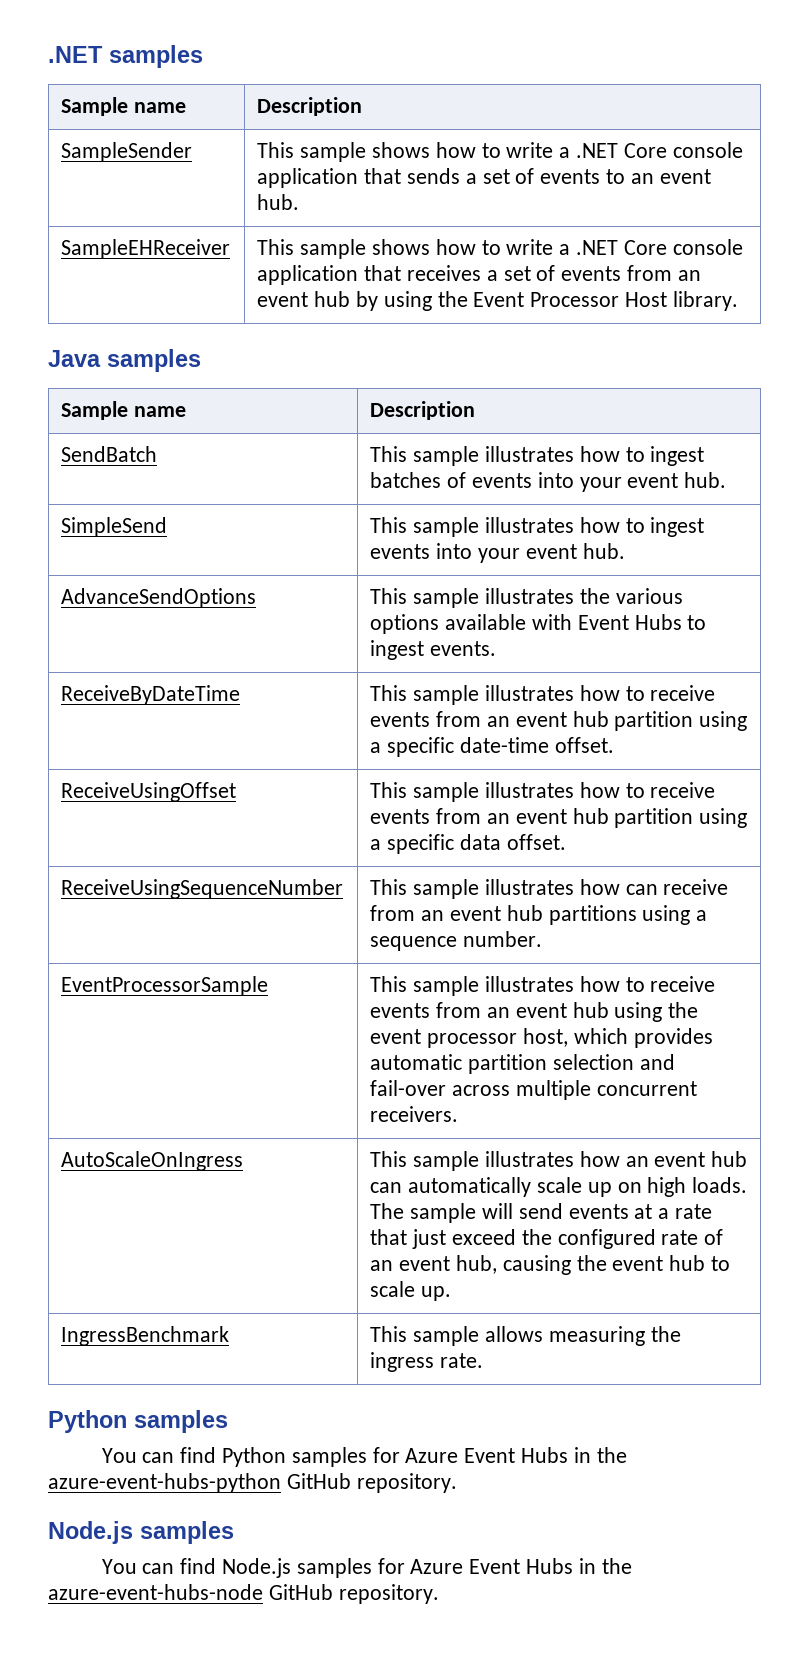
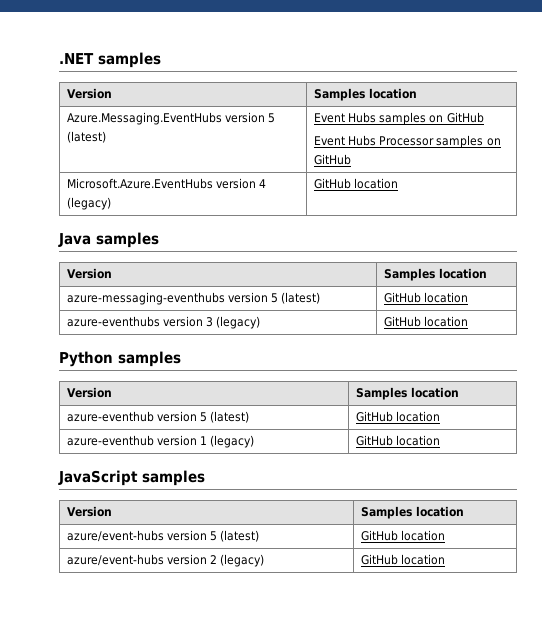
  .NET samples
- Sample name | Description
- SampleSender | This sample shows how to write a .NET Core console application that sends a set of events to an event hub.
- SampleEHReceiver | This sample shows how to write a .NET Core console application that receives a set of events from an event hub by using the Event Processor Host library.
+ Version | Samples location
+ Azure.Messaging.EventHubs version 5 (latest) | Event Hubs samples on GitHub
+ Event Hubs Processor samples on GitHub
+ Microsoft.Azure.EventHubs version 4 (legacy) | GitHub location
  Java samples
- Sample name | Description
- SendBatch | This sample illustrates how to ingest batches of events into your event hub.
- SimpleSend | This sample illustrates how to ingest events into your event hub.
- AdvanceSendOptions | This sample illustrates the various options available with Event Hubs to ingest events.
- ReceiveByDateTime | This sample illustrates how to receive events from an event hub partition using a specific date-time offset.
- ReceiveUsingOffset | This sample illustrates how to receive events from an event hub partition using a specific data offset.
- ReceiveUsingSequenceNumber | This sample illustrates how can receive from an event hub partitions using a sequence number.
- EventProcessorSample | This sample illustrates how to receive events from an event hub using the event processor host, which provides automatic partition selection and fail-over across multiple concurrent receivers.
- AutoScaleOnIngress | This sample illustrates how an event hub can automatically scale up on high loads. The sample will send events at a rate that just exceed the configured rate of an event hub, causing the event hub to scale up.
- IngressBenchmark | This sample allows measuring the ingress rate.
+ Version | Samples location
+ azure-messaging-eventhubs version 5 (latest) | GitHub location
+ azure-eventhubs version 3 (legacy) | GitHub location
  Python samples
- You can find Python samples for Azure Event Hubs in the azure-event-hubs-python GitHub repository.
- Node.js samples
- You can find Node.js samples for Azure Event Hubs in the azure-event-hubs-node GitHub repository.
+ Version | Samples location
+ azure-eventhub version 5 (latest) | GitHub location
+ azure-eventhub version 1 (legacy) | GitHub location
+ JavaScript samples
+ Version | Samples location
+ azure/event-hubs version 5 (latest) | GitHub location
+ azure/event-hubs version 2 (legacy) | GitHub location

